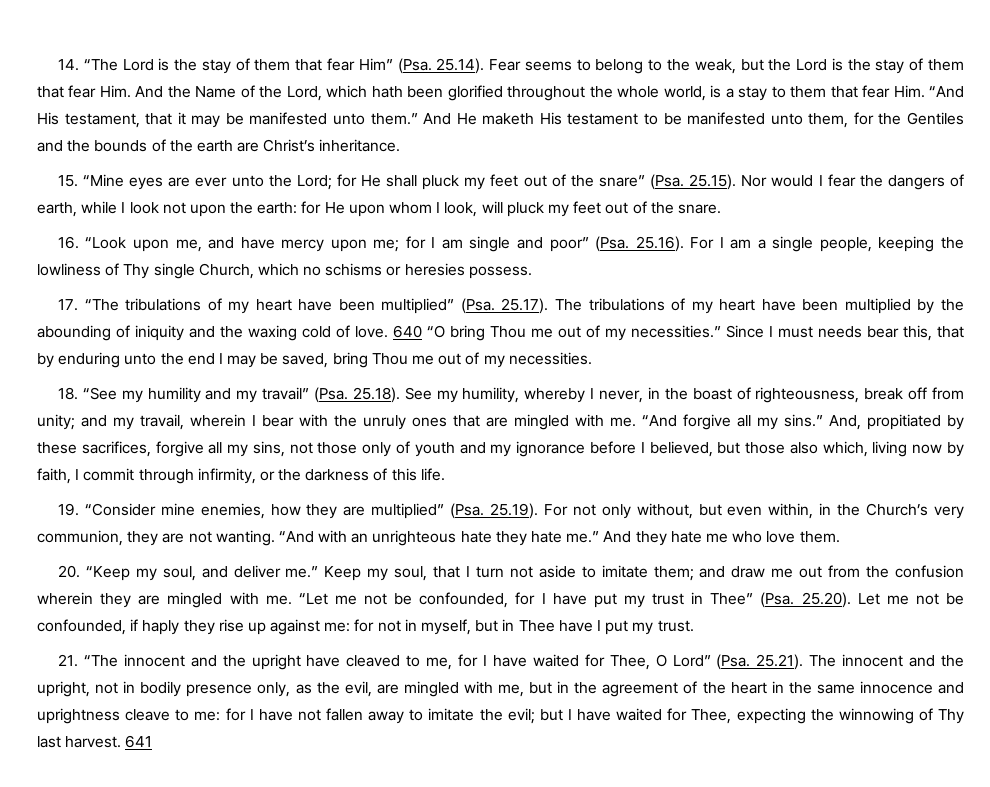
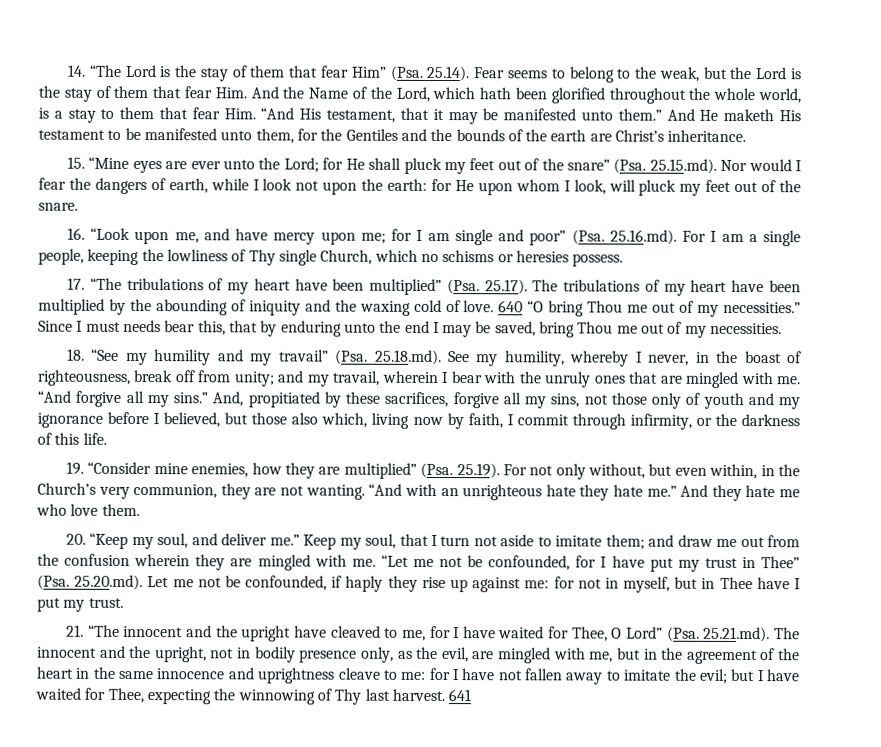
- 15. “Mine eyes are ever unto the Lord; for He shall pluck my feet out of the snare” (Psa. 25.15). Nor would I fear the dangers of earth, while I look not upon the earth: for He upon whom I look, will pluck my feet out of the snare.
+ 15. “Mine eyes are ever unto the Lord; for He shall pluck my feet out of the snare” (Psa. 25.15.md). Nor would I fear the dangers of earth, while I look not upon the earth: for He upon whom I look, will pluck my feet out of the snare.
- 16. “Look upon me, and have mercy upon me; for I am single and poor” (Psa. 25.16). For I am a single people, keeping the lowliness of Thy single Church, which no schisms or heresies possess.
+ 16. “Look upon me, and have mercy upon me; for I am single and poor” (Psa. 25.16.md). For I am a single people, keeping the lowliness of Thy single Church, which no schisms or heresies possess.
- 18. “See my humility and my travail” (Psa. 25.18). See my humility, whereby I never, in the boast of righteousness, break off from unity; and my travail, wherein I bear with the unruly ones that are mingled with me.
+ 18. “See my humility and my travail” (Psa. 25.18.md). See my humility, whereby I never, in the boast of righteousness, break off from unity; and my travail, wherein I bear with the unruly ones that are mingled with me.
- “Let me not be confounded, for I have put my trust in Thee” (Psa. 25.20). Let me not be confounded, if haply they rise up against me: for not in myself, but in Thee have I put my trust.
+ “Let me not be confounded, for I have put my trust in Thee” (Psa. 25.20.md). Let me not be confounded, if haply they rise up against me: for not in myself, but in Thee have I put my trust.
- 21. “The innocent and the upright have cleaved to me, for I have waited for Thee, O Lord” (Psa. 25.21). The innocent and the upright, not in bodily presence only, as the evil, are mingled with me, but in the agreement of the heart in the same innocence and uprightness cleave to me:
+ 21. “The innocent and the upright have cleaved to me, for I have waited for Thee, O Lord” (Psa. 25.21.md). The innocent and the upright, not in bodily presence only, as the evil, are mingled with me, but in the agreement of the heart in the same innocence and uprightness cleave to me:

